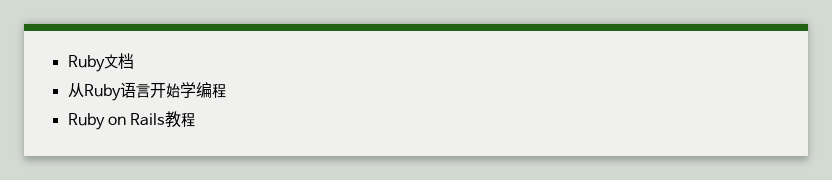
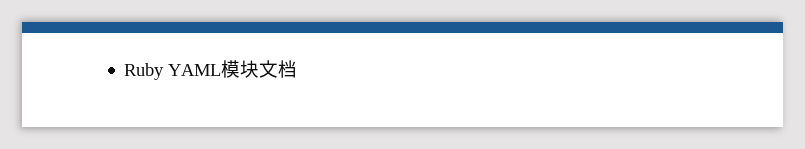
- Ruby文档
+ Ruby YAML模块文档
- 从Ruby语言开始学编程
- Ruby on Rails教程

